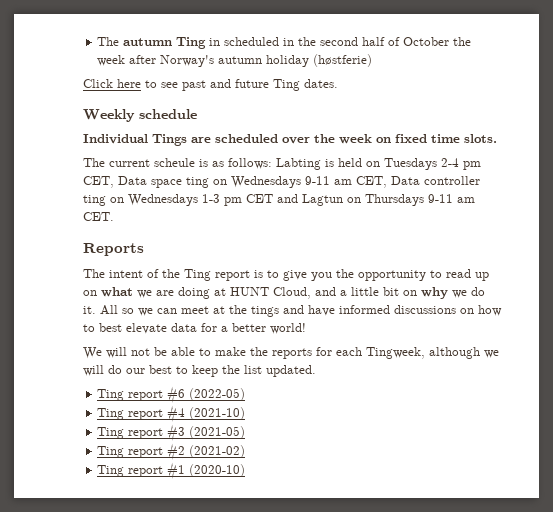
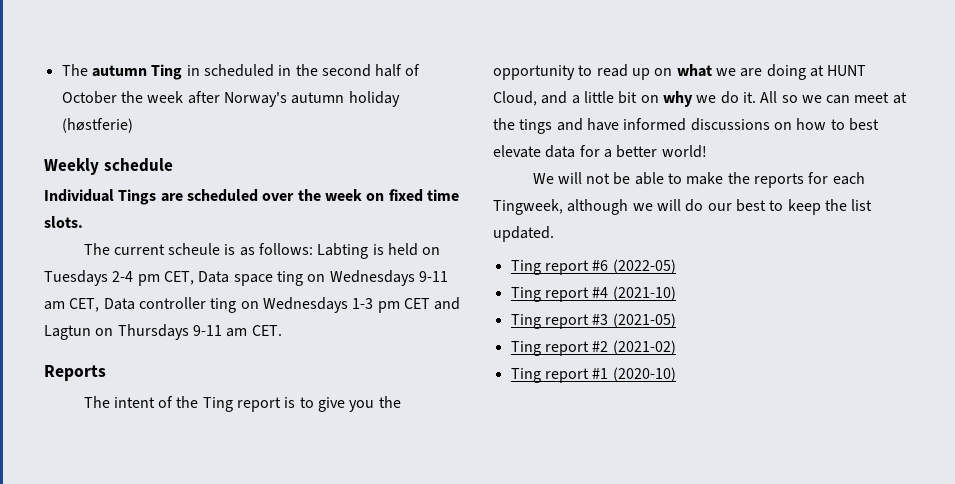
- Click here to see past and future Ting dates.

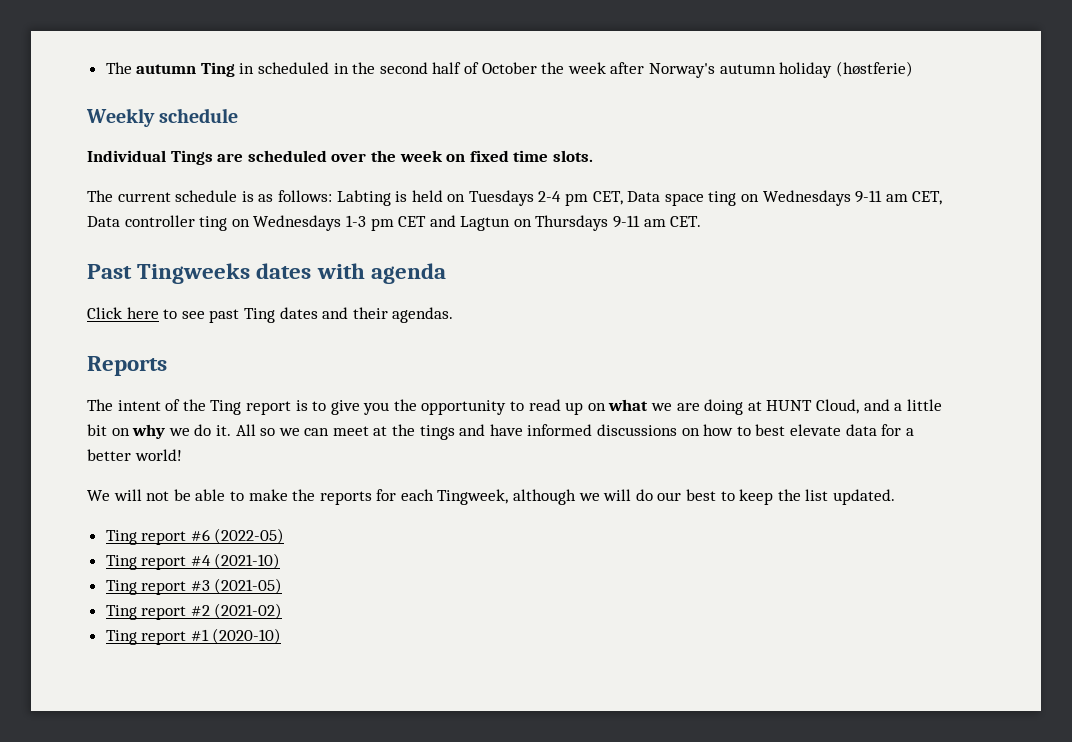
- The current scheule is as follows: Labting is held on Tuesdays 2-4 pm CET, Data space ting on Wednesdays 9-11 am CET, Data controller ting on Wednesdays 1-3 pm CET and Lagtun on Thursdays 9-11 am CET.
+ The current schedule is as follows: Labting is held on Tuesdays 2-4 pm CET, Data space ting on Wednesdays 9-11 am CET, Data controller ting on Wednesdays 1-3 pm CET and Lagtun on Thursdays 9-11 am CET.
+ Past Tingweeks dates with agenda
+ Click here to see past Ting dates and their agendas.

